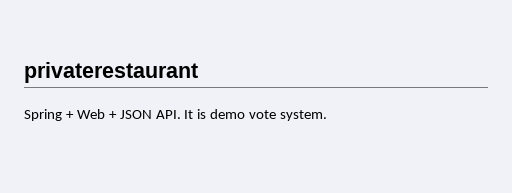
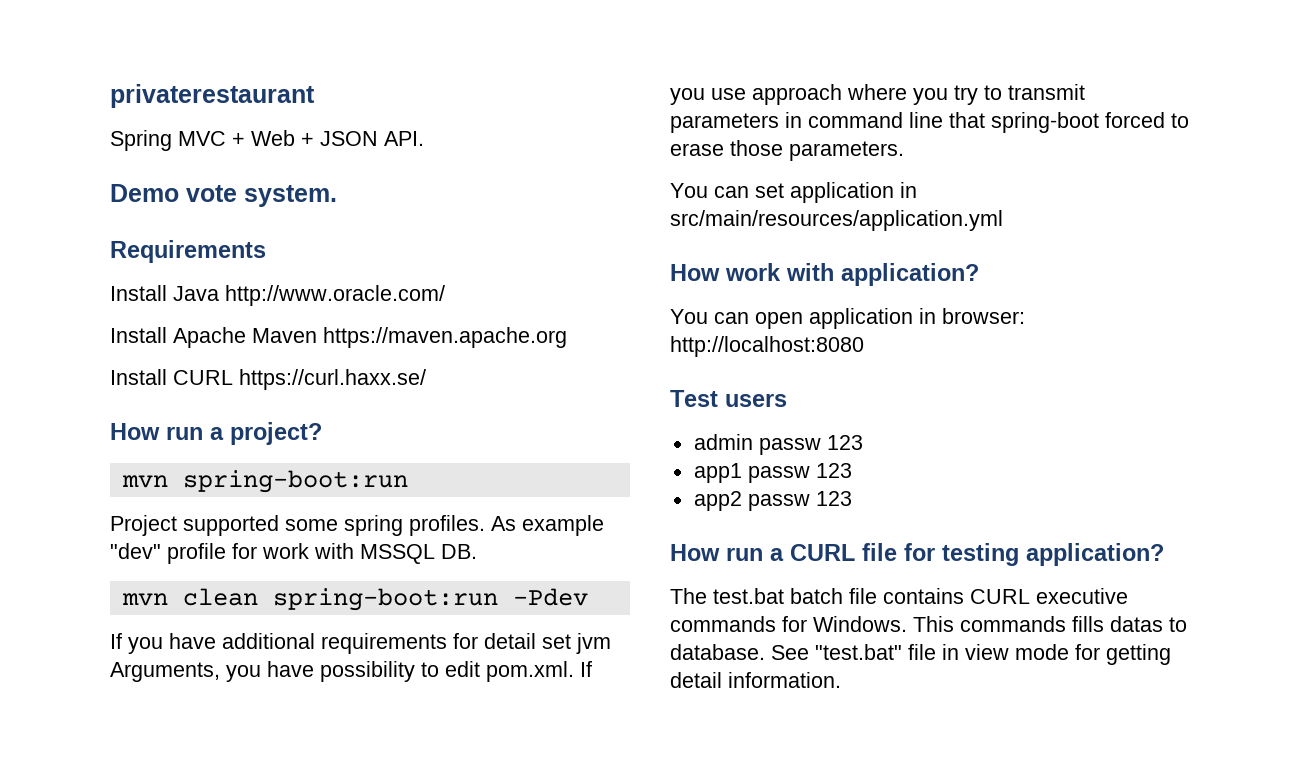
- Spring + Web + JSON API. It is demo vote system.
+ Spring MVC + Web + JSON API.
+ Demo vote system.
+ Requirements
+ Install Java http://www.oracle.com/
+ Install Apache Maven https://maven.apache.org
+ Install CURL https://curl.haxx.se/
+ How run a project?
+ mvn spring-boot:run
+ Project supported some spring profiles. As example "dev" profile for work with MSSQL DB.
+ mvn clean spring-boot:run -Pdev
+ If you have additional requirements for detail set jvm Arguments, you have possibility to edit pom.xml. If you use approach where you try to transmit parameters in command line that spring-boot forced to erase those parameters.
+ You can set application in src/main/resources/application.yml
+ How work with application?
+ You can open application in browser: http://localhost:8080
+ Test users
+ admin passw 123
+ app1 passw 123
+ app2 passw 123
+ How run a CURL file for testing application?
+ The test.bat batch file contains CURL executive commands for Windows. This commands fills datas to database. See "test.bat" file in view mode for getting detail information.

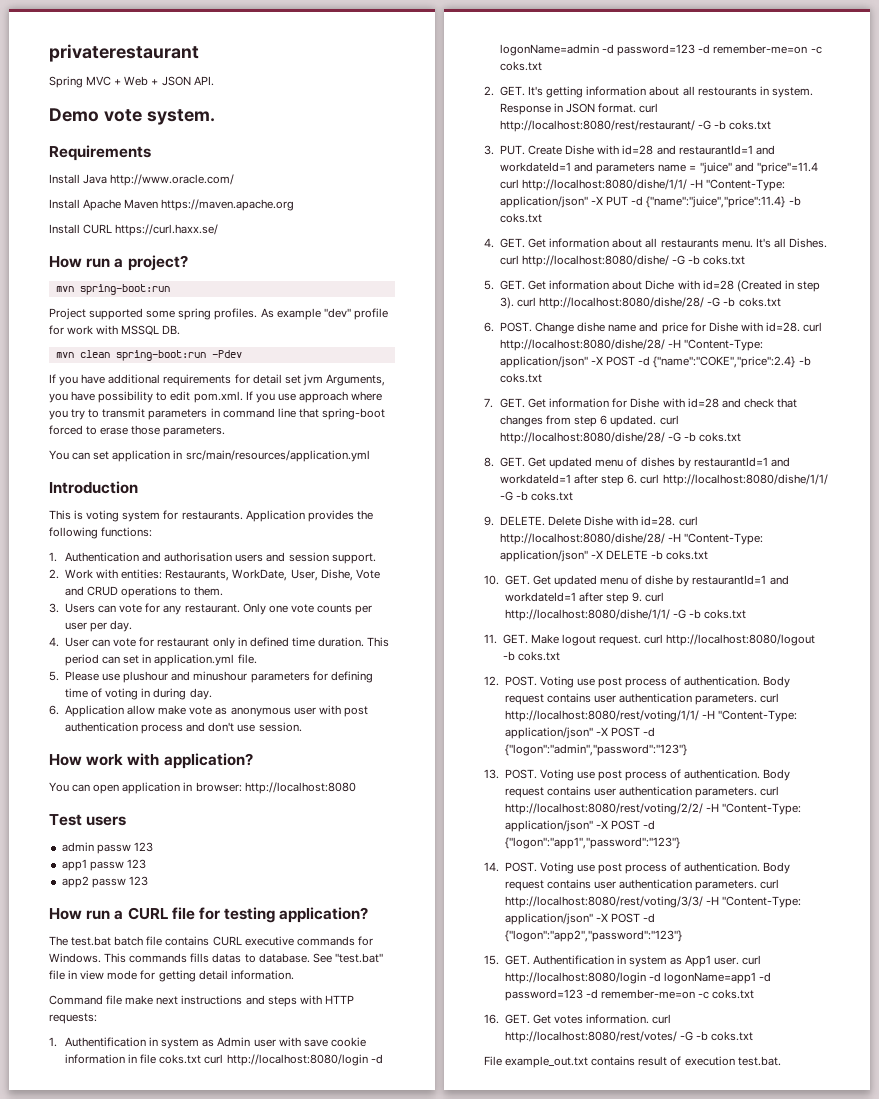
+ Introduction
+ This is voting system for restaurants. Application provides the following functions:
+ 1. Authentication and authorisation users and session support.
+ 2. Work with entities: Restaurants, WorkDate, User, Dishe, Vote and CRUD operations to them.
+ 3. Users can vote for any restaurant. Only one vote counts per user per day.
+ 4. User can vote for restaurant only in defined time duration. This period can set in application.yml file.
+ 5. Please use plushour and minushour parameters for defining time of voting in during day.
+ 6. Application allow make vote as anonymous user with post authentication process and don't use session.
+ Command file make next instructions and steps with HTTP requests:
+ 1. Authentification in system as Admin user with save cookie information in file coks.txt curl http://localhost:8080/login -d logonName=admin -d password=123 -d remember-me=on -c coks.txt
+ 2. GET. It's getting information about all restourants in system. Response in JSON format. curl http://localhost:8080/rest/restaurant/ -G -b coks.txt
+ 3. PUT. Create Dishe with id=28 and restaurantId=1 and workdateId=1 and parameters name = "juice" and "price"=11.4 curl http://localhost:8080/dishe/1/1/ -H "Content-Type: application/json" -X PUT -d {"name":"juice","price":11.4} -b coks.txt
+ 4. GET. Get information about all restaurants menu. It's all Dishes. curl http://localhost:8080/dishe/ -G -b coks.txt
+ 5. GET. Get information about Diche with id=28 (Created in step 3). curl http://localhost:8080/dishe/28/ -G -b coks.txt
+ 6. POST. Change dishe name and price for Dishe with id=28. curl http://localhost:8080/dishe/28/ -H "Content-Type: application/json" -X POST -d {"name":"COKE","price":2.4} -b coks.txt
+ 7. GET. Get information for Dishe with id=28 and check that changes from step 6 updated. curl http://localhost:8080/dishe/28/ -G -b coks.txt
+ 8. GET. Get updated menu of dishes by restaurantId=1 and workdateId=1 after step 6. curl http://localhost:8080/dishe/1/1/ -G -b coks.txt
+ 9. DELETE. Delete Dishe with id=28. curl http://localhost:8080/dishe/28/ -H "Content-Type: application/json" -X DELETE -b coks.txt
+ 10. GET. Get updated menu of dishe by restaurantId=1 and workdateId=1 after step 9. curl http://localhost:8080/dishe/1/1/ -G -b coks.txt
+ 11. GET. Make logout request. curl http://localhost:8080/logout -b coks.txt
+ 12. POST. Voting use post process of authentication. Body request contains user authentication parameters. curl http://localhost:8080/rest/voting/1/1/ -H "Content-Type: application/json" -X POST -d {"logon":"admin","password":"123"}
+ 13. POST. Voting use post process of authentication. Body request contains user authentication parameters. curl http://localhost:8080/rest/voting/2/2/ -H "Content-Type: application/json" -X POST -d {"logon":"app1","password":"123"}
+ 14. POST. Voting use post process of authentication. Body request contains user authentication parameters. curl http://localhost:8080/rest/voting/3/3/ -H "Content-Type: application/json" -X POST -d {"logon":"app2","password":"123"}
+ 15. GET. Authentification in system as App1 user. curl http://localhost:8080/login -d logonName=app1 -d password=123 -d remember-me=on -c coks.txt
+ 16. GET. Get votes information. curl http://localhost:8080/rest/votes/ -G -b coks.txt
+ File example_out.txt contains result of execution test.bat.

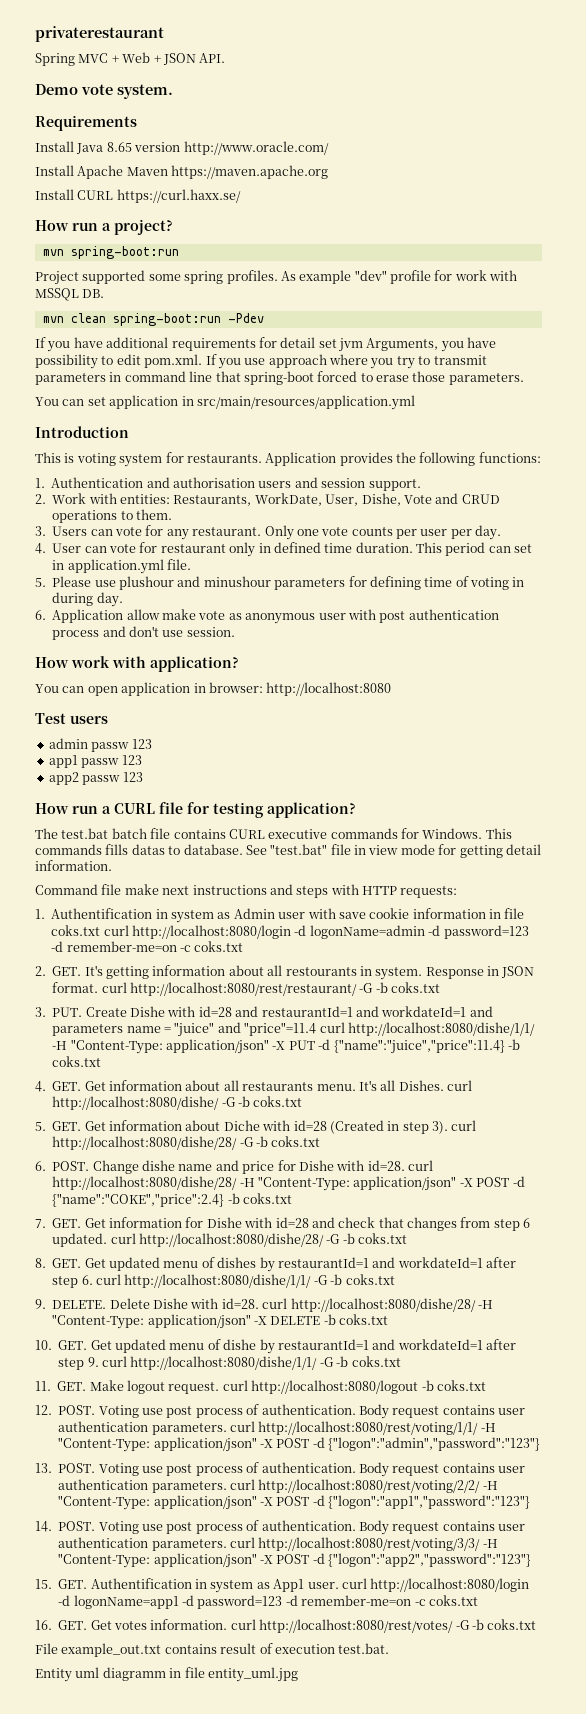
- Install Java http://www.oracle.com/
+ Install Java 8.65 version http://www.oracle.com/
+ Entity uml diagramm in file entity_uml.jpg

